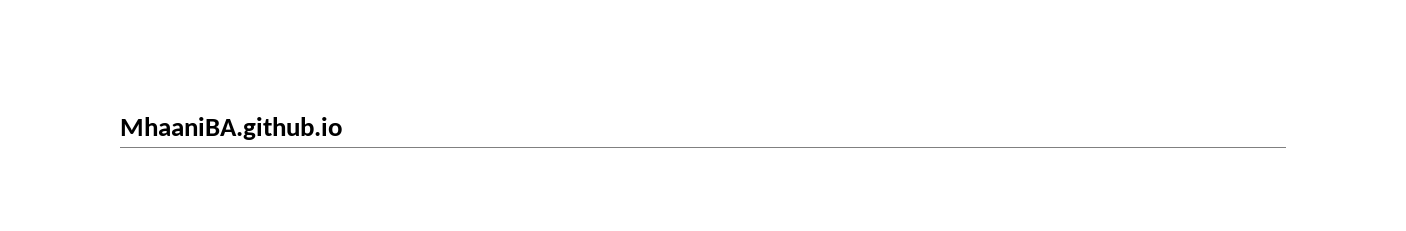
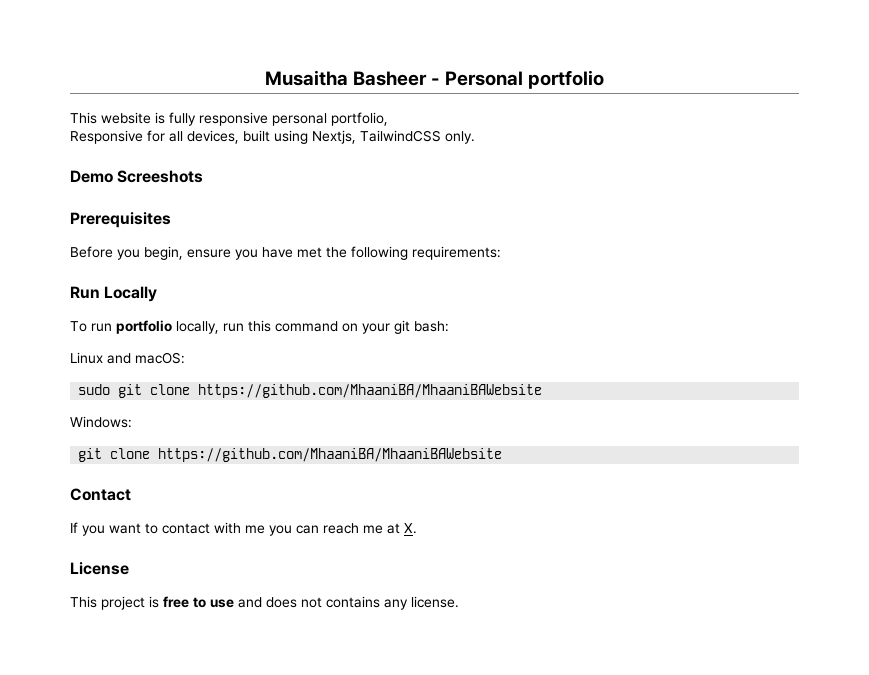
- MhaaniBA.github.io
+ Musaitha Basheer - Personal portfolio
+ This website is fully responsive personal portfolio,
+ Responsive for all devices, built using Nextjs, TailwindCSS only.
+ Demo Screeshots
+ Prerequisites
+ Before you begin, ensure you have met the following requirements:
+ Run Locally
+ To run portfolio locally, run this command on your git bash:
+ Linux and macOS:
+ sudo git clone https://github.com/MhaaniBA/MhaaniBAWebsite
+ Windows:
+ git clone https://github.com/MhaaniBA/MhaaniBAWebsite
+ Contact
+ If you want to contact with me you can reach me at X.
+ License
+ This project is free to use and does not contains any license.

